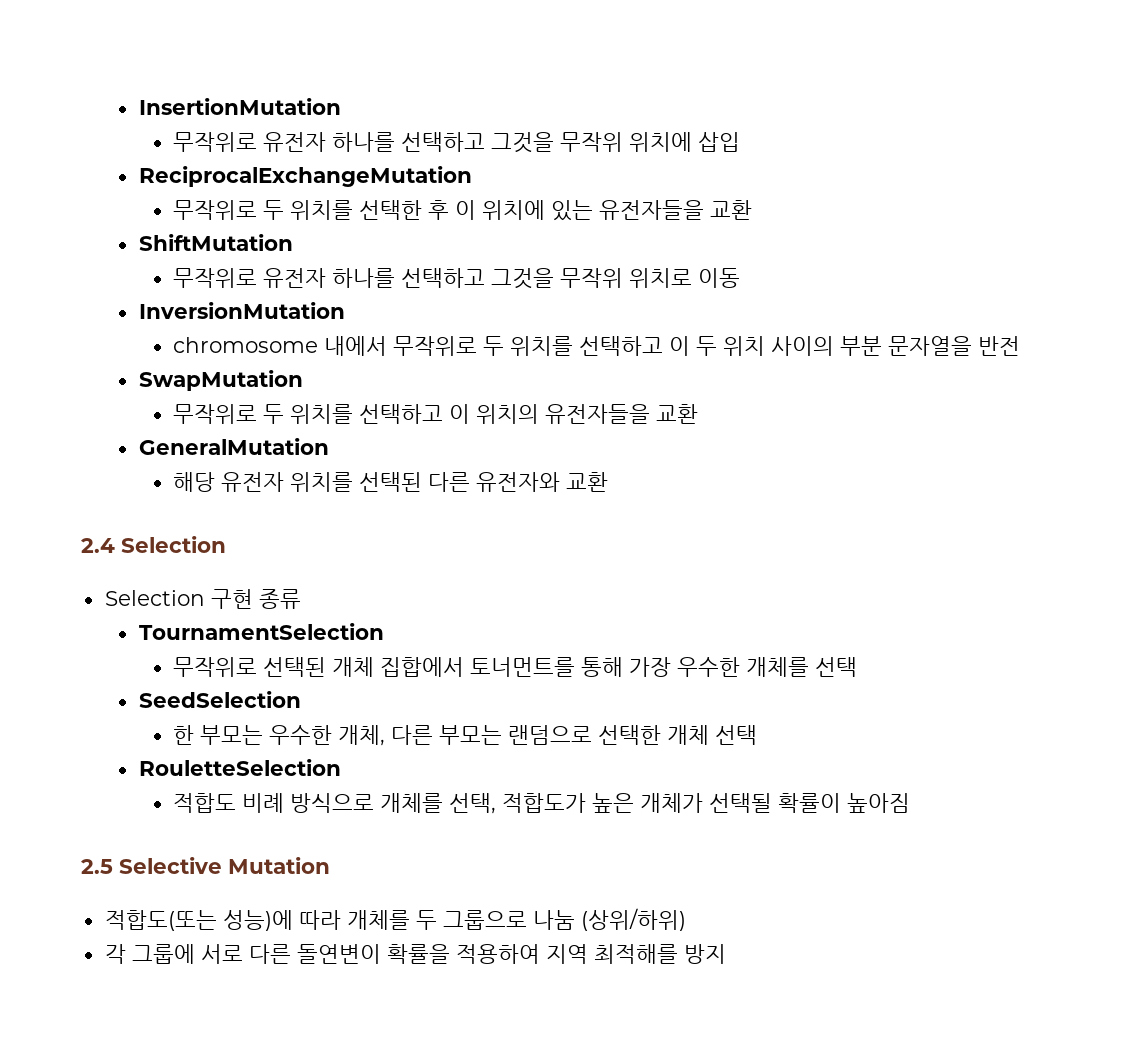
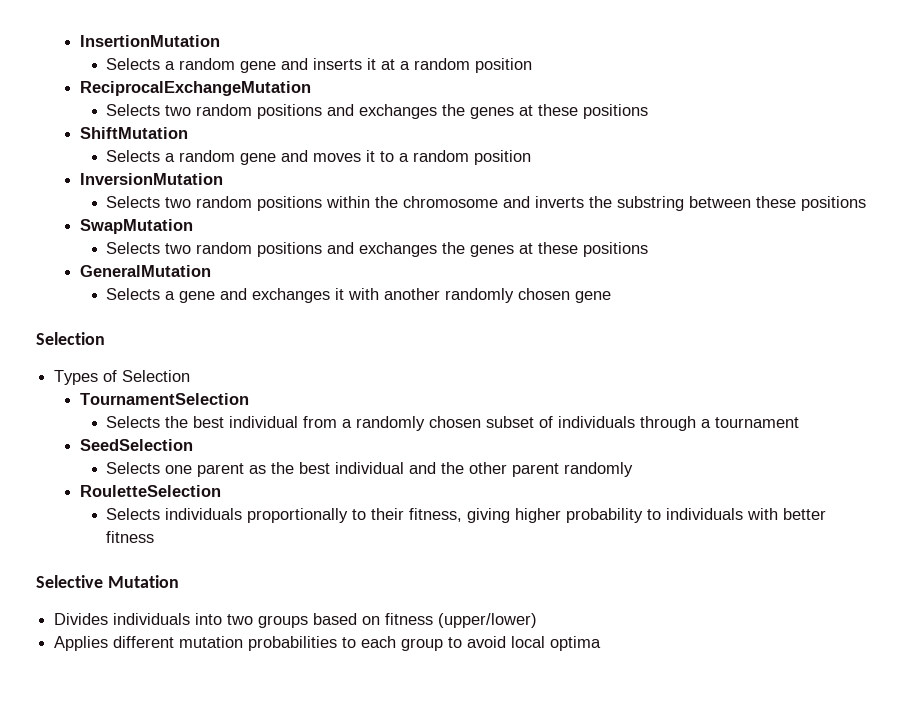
- 무작위로 유전자 하나를 선택하고 그것을 무작위 위치에 삽입
+ Selects a random gene and inserts it at a random position
  ReciprocalExchangeMutation
- 무작위로 두 위치를 선택한 후 이 위치에 있는 유전자들을 교환
+ Selects two random positions and exchanges the genes at these positions
  ShiftMutation
- 무작위로 유전자 하나를 선택하고 그것을 무작위 위치로 이동
+ Selects a random gene and moves it to a random position
  InversionMutation
- chromosome 내에서 무작위로 두 위치를 선택하고 이 두 위치 사이의 부분 문자열을 반전
+ Selects two random positions within the chromosome and inverts the substring between these positions
  SwapMutation
- 무작위로 두 위치를 선택하고 이 위치의 유전자들을 교환
+ Selects two random positions and exchanges the genes at these positions
  GeneralMutation
- 해당 유전자 위치를 선택된 다른 유전자와 교환
- 2.4 Selection
- Selection 구현 종류
+ Selects a gene and exchanges it with another randomly chosen gene
+ Selection
+ Types of Selection
- 무작위로 선택된 개체 집합에서 토너먼트를 통해 가장 우수한 개체를 선택
+ Selects the best individual from a randomly chosen subset of individuals through a tournament
  SeedSelection
- 한 부모는 우수한 개체, 다른 부모는 랜덤으로 선택한 개체 선택
+ Selects one parent as the best individual and the other parent randomly
  RouletteSelection
- 적합도 비례 방식으로 개체를 선택, 적합도가 높은 개체가 선택될 확률이 높아짐
- 2.5 Selective Mutation
- 적합도(또는 성능)에 따라 개체를 두 그룹으로 나눔 (상위/하위)
- 각 그룹에 서로 다른 돌연변이 확률을 적용하여 지역 최적해를 방지
+ Selects individuals proportionally to their fitness, giving higher probability to individuals with better fitness
+ Selective Mutation
+ Divides individuals into two groups based on fitness (upper/lower)
+ Applies different mutation probabilities to each group to avoid local optima

